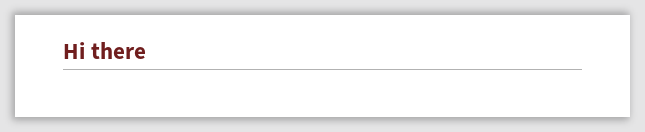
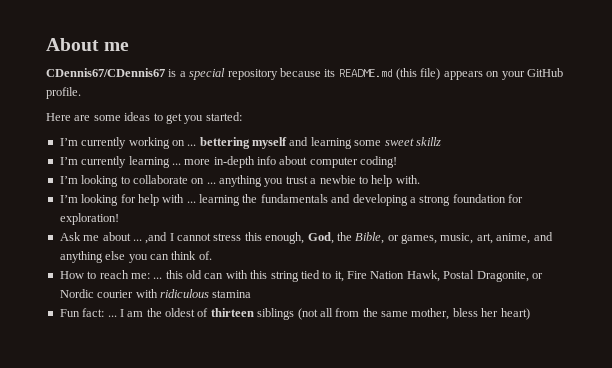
- Hi there
+ About me
+ CDennis67/CDennis67 is a special repository because its README.md (this file) appears on your GitHub profile.
+ Here are some ideas to get you started:
+ I’m currently working on ... bettering myself and learning some sweet skillz
+ I’m currently learning ... more in-depth info about computer coding!
+ I’m looking to collaborate on ... anything you trust a newbie to help with.
+ I’m looking for help with ... learning the fundamentals and developing a strong foundation for exploration!
+ Ask me about ... ,and I cannot stress this enough, God, the Bible, or games, music, art, anime, and anything else you can think of.
+ How to reach me: ... this old can with this string tied to it, Fire Nation Hawk, Postal Dragonite, or Nordic courier with ridiculous stamina
+ Fun fact: ... I am the oldest of thirteen siblings (not all from the same mother, bless her heart)

